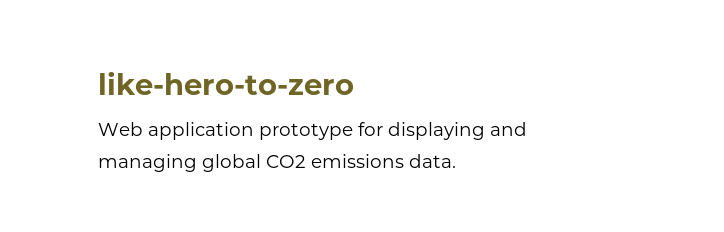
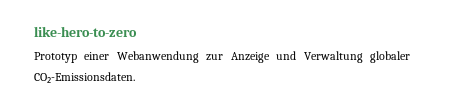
- Web application prototype for displaying and managing global CO2 emissions data.
+ Prototyp einer Webanwendung zur Anzeige und Verwaltung globaler CO₂-Emissionsdaten.

